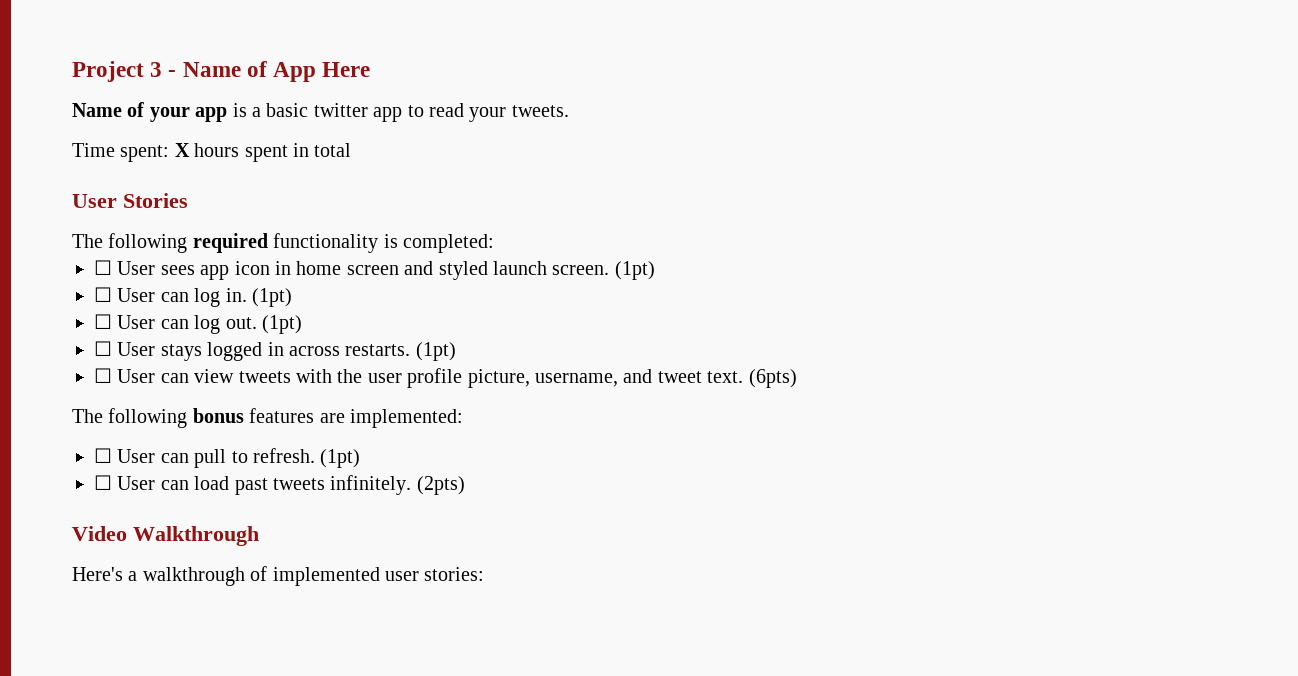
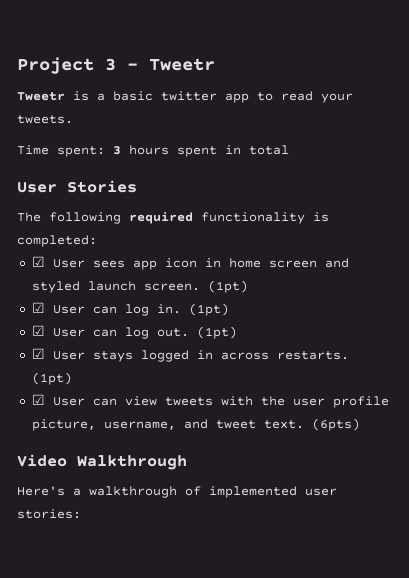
- Project 3 - Name of App Here
- Name of your app is a basic twitter app to read your tweets.
+ Project 3 - Tweetr
+ Tweetr is a basic twitter app to read your tweets.
- Time spent: X hours spent in total
+ Time spent: 3 hours spent in total
- ☐ User sees app icon in home screen and styled launch screen.
+ ☑ User sees app icon in home screen and styled launch screen.
- ☐ User can log in.
+ ☑ User can log in.
- ☐ User can log out.
+ ☑ User can log out.
- ☐ User stays logged in across restarts.
+ ☑ User stays logged in across restarts.
- ☐ User can view tweets with the user profile picture, username, and tweet text.
+ ☑ User can view tweets with the user profile picture, username, and tweet text.
- The following bonus features are implemented:
- ☐ User can pull to refresh. (1pt)
- ☐ User can load past tweets infinitely. (2pts)

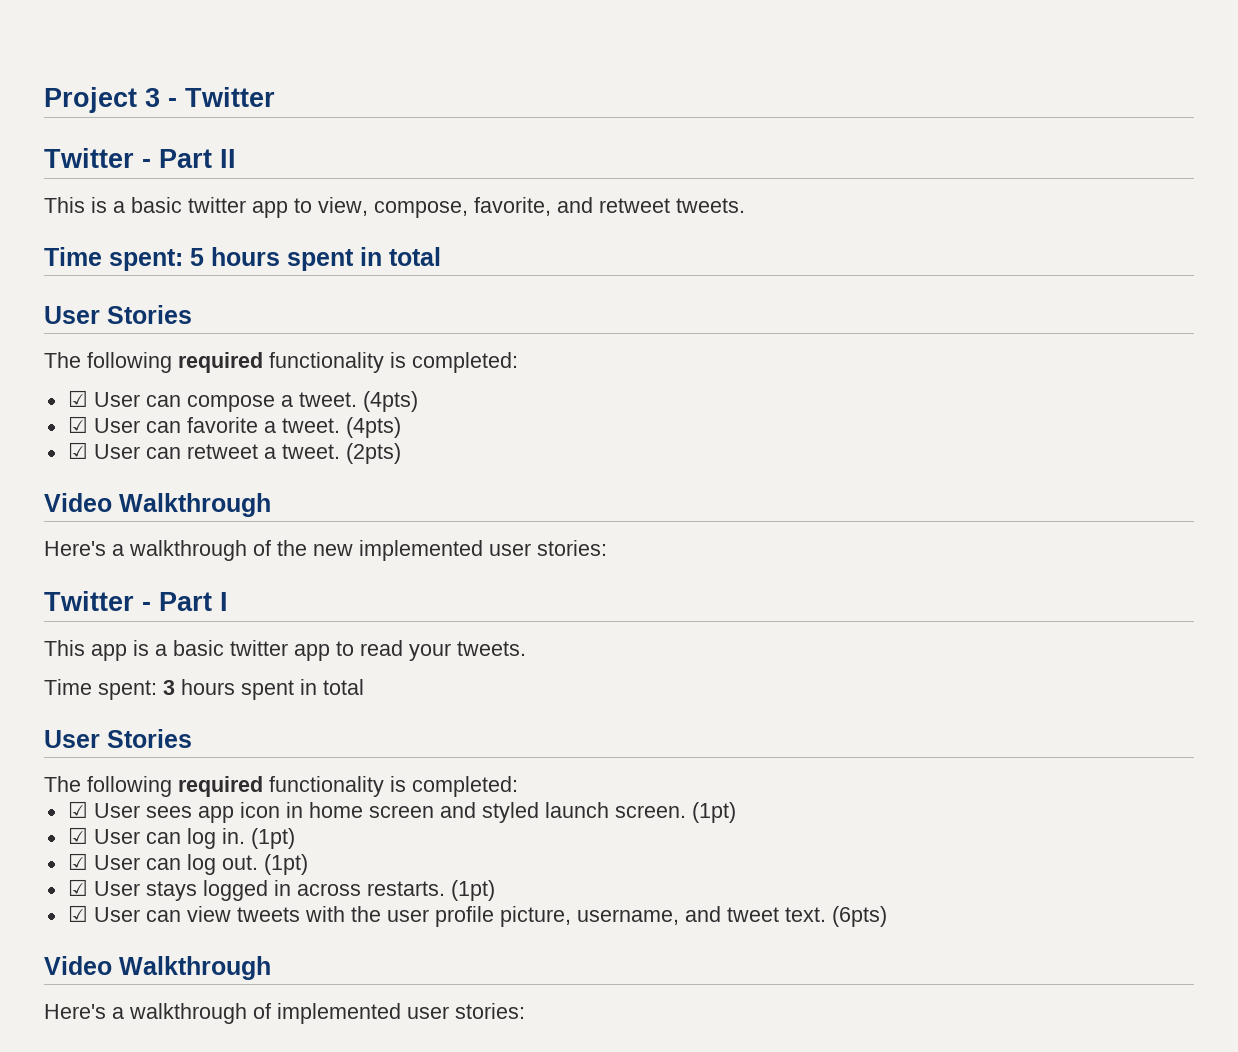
- Project 3 - Tweetr
- Tweetr is a basic twitter app to read your tweets.
+ Project 3 - Twitter
+ Twitter - Part II
+ This is a basic twitter app to view, compose, favorite, and retweet tweets.
+ Time spent: 5 hours spent in total
+ User Stories
+ The following required functionality is completed:
+ ☑ User can compose a tweet. (4pts)
+ ☑ User can favorite a tweet. (4pts)
+ ☑ User can retweet a tweet. (2pts)
+ Video Walkthrough
+ Here's a walkthrough of the new implemented user stories:
+ Twitter - Part I
+ This app is a basic twitter app to read your tweets.

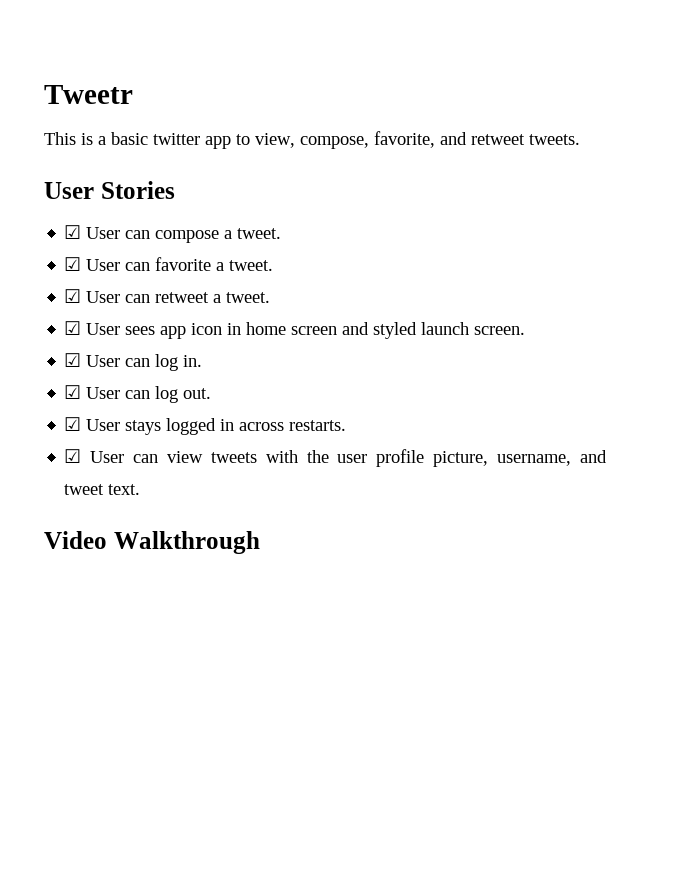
- Project 3 - Twitter
- Twitter - Part II
+ Tweetr
- Time spent: 5 hours spent in total
  User Stories
- The following required functionality is completed:
- ☑ User can compose a tweet. (4pts)
+ ☑ User can compose a tweet.
- ☑ User can favorite a tweet. (4pts)
+ ☑ User can favorite a tweet.
- (2pts)
- Video Walkthrough
- Here's a walkthrough of the new implemented user stories:
- Twitter - Part I
- This app is a basic twitter app to read your tweets.
- Time spent: 3 hours spent in total
- User Stories
- The following required functionality is completed:
- ☑ User sees app icon in home screen and styled launch screen. (1pt)
+ ☑ User sees app icon in home screen and styled launch screen.
- ☑ User can log in. (1pt)
+ ☑ User can log in.
- ☑ User can log out. (1pt)
+ ☑ User can log out.
- ☑ User stays logged in across restarts. (1pt)
+ ☑ User stays logged in across restarts.
- ☑ User can view tweets with the user profile picture, username, and tweet text. (6pts)
+ ☑ User can view tweets with the user profile picture, username, and tweet text.
  Video Walkthrough
- Here's a walkthrough of implemented user stories:

